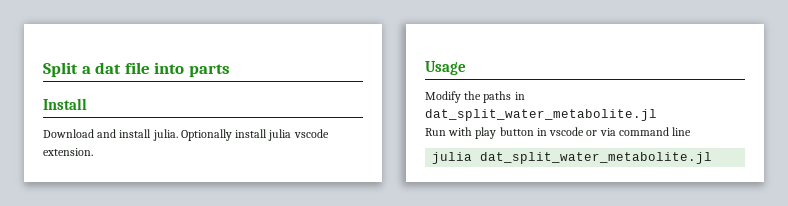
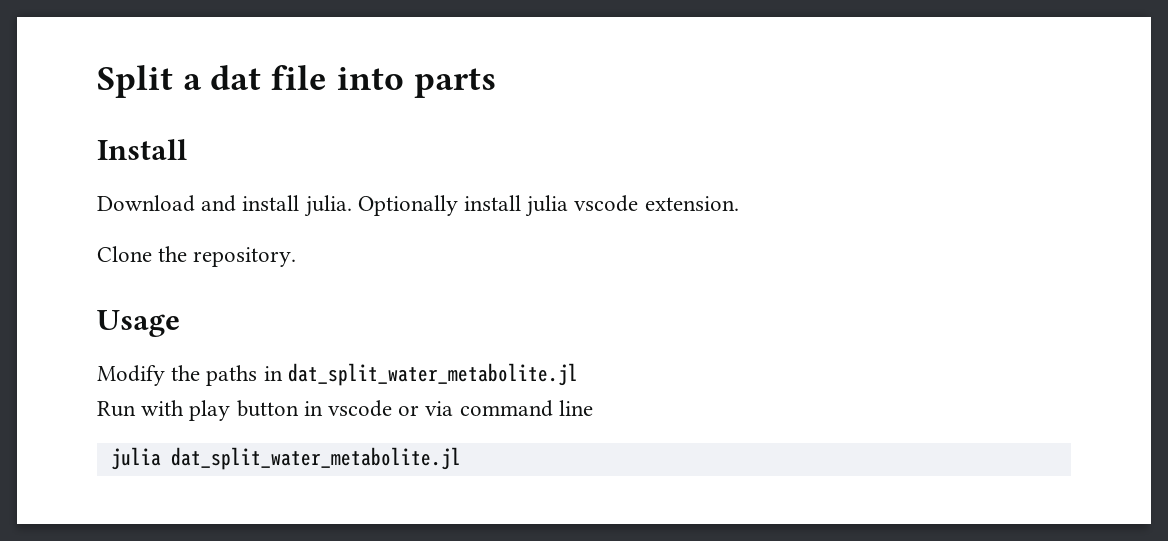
+ Clone the repository.

